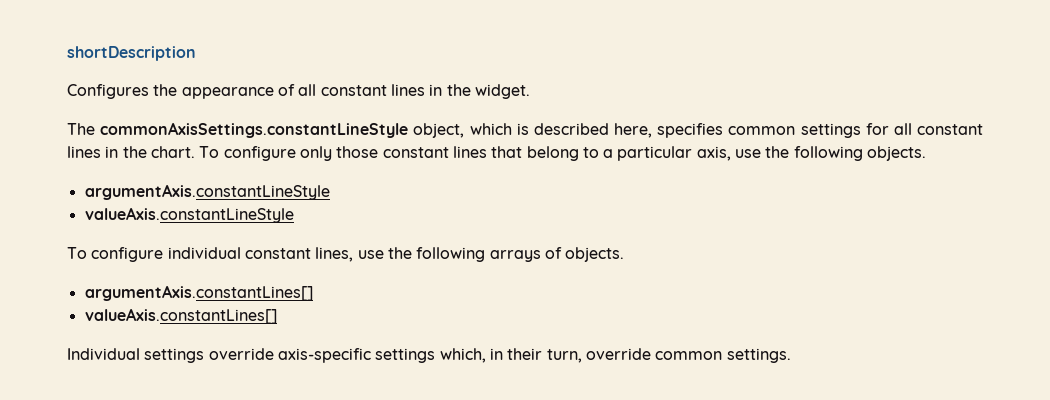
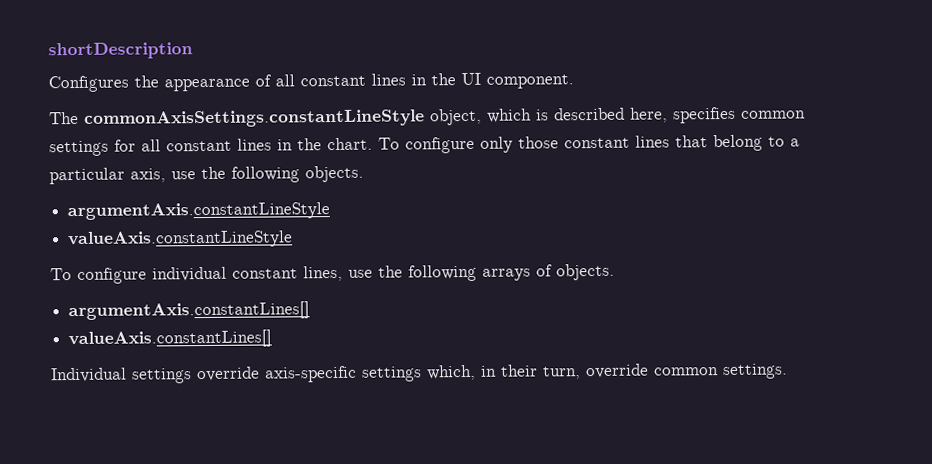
- Configures the appearance of all constant lines in the widget.
+ Configures the appearance of all constant lines in the UI component.

